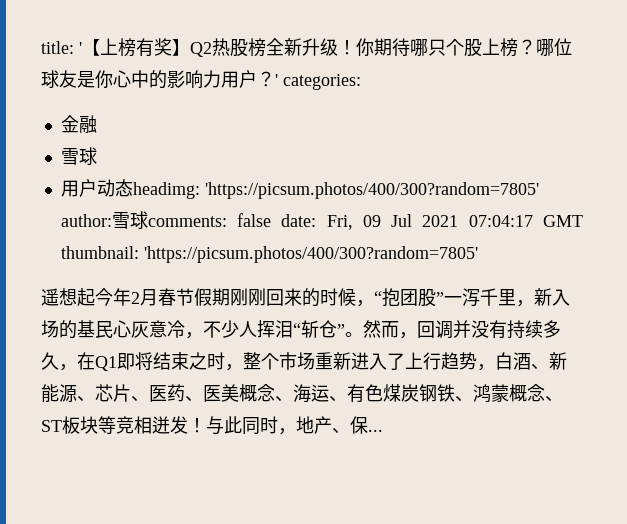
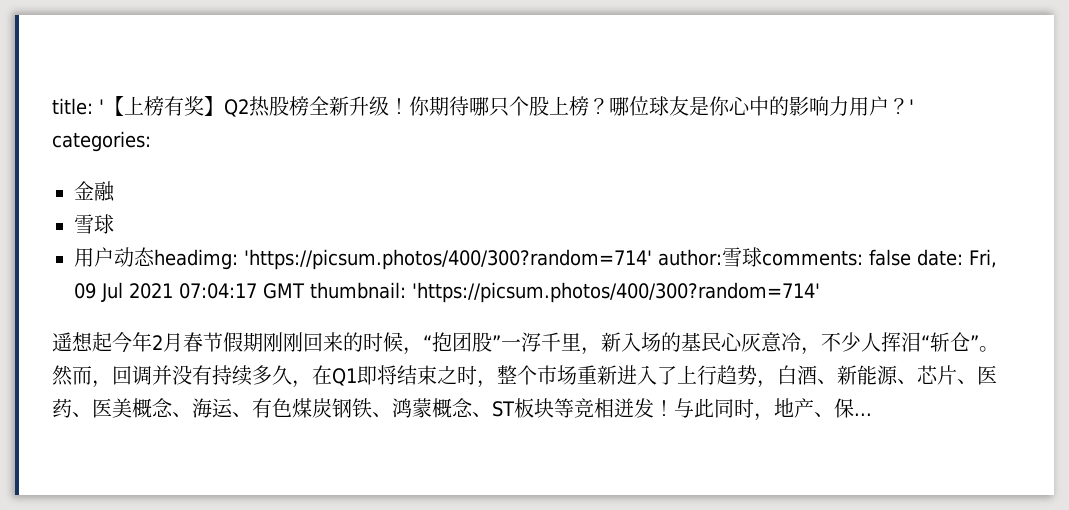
- 用户动态headimg: 'https://picsum.photos/400/300?random=7805' author:雪球comments: false date: Fri, 09 Jul 2021 07:04:17 GMT thumbnail: 'https://picsum.photos/400/300?random=7805'
+ 用户动态headimg: 'https://picsum.photos/400/300?random=714' author:雪球comments: false date: Fri, 09 Jul 2021 07:04:17 GMT thumbnail: 'https://picsum.photos/400/300?random=714'

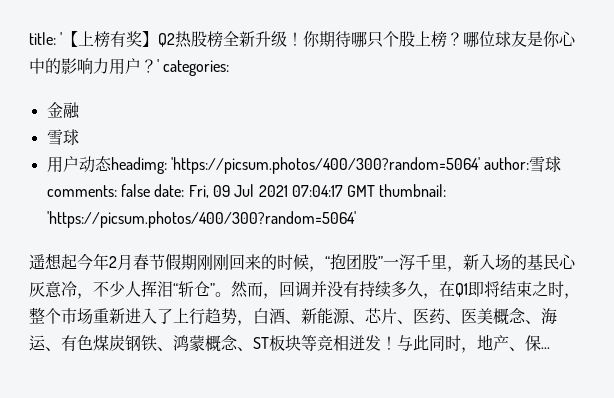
- 用户动态headimg: 'https://picsum.photos/400/300?random=714' author:雪球comments: false date: Fri, 09 Jul 2021 07:04:17 GMT thumbnail: 'https://picsum.photos/400/300?random=714'
+ 用户动态headimg: 'https://picsum.photos/400/300?random=5064' author:雪球comments: false date: Fri, 09 Jul 2021 07:04:17 GMT thumbnail: 'https://picsum.photos/400/300?random=5064'

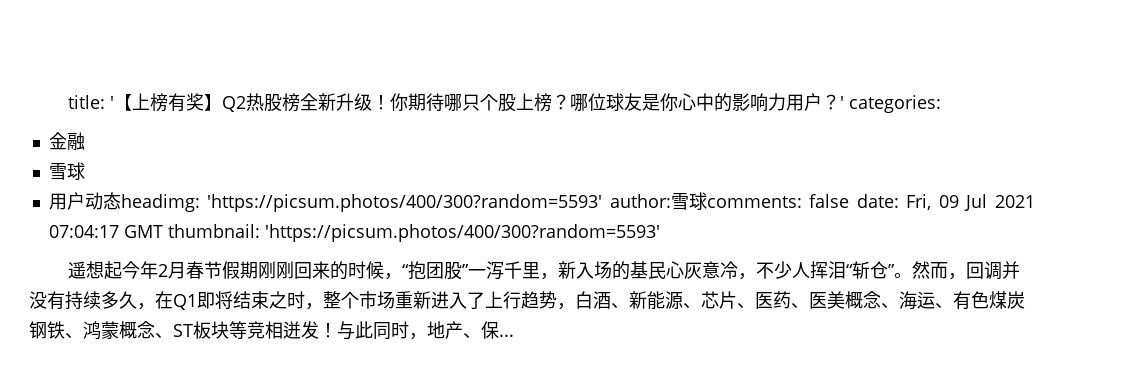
- 用户动态headimg: 'https://picsum.photos/400/300?random=5064' author:雪球comments: false date: Fri, 09 Jul 2021 07:04:17 GMT thumbnail: 'https://picsum.photos/400/300?random=5064'
+ 用户动态headimg: 'https://picsum.photos/400/300?random=5593' author:雪球comments: false date: Fri, 09 Jul 2021 07:04:17 GMT thumbnail: 'https://picsum.photos/400/300?random=5593'

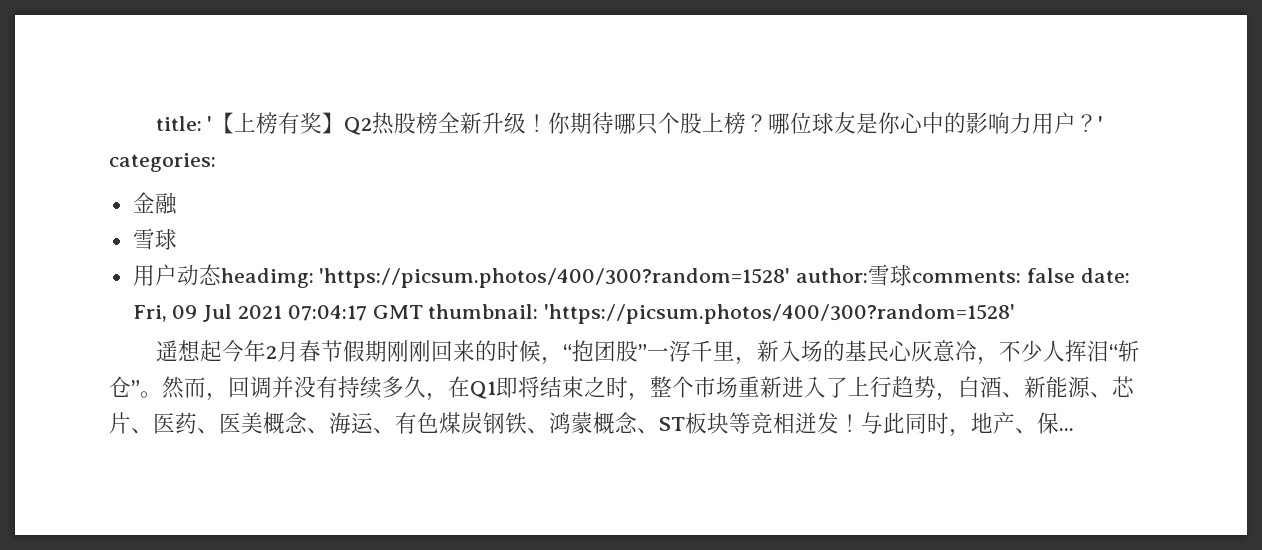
- 用户动态headimg: 'https://picsum.photos/400/300?random=5593' author:雪球comments: false date: Fri, 09 Jul 2021 07:04:17 GMT thumbnail: 'https://picsum.photos/400/300?random=5593'
+ 用户动态headimg: 'https://picsum.photos/400/300?random=1528' author:雪球comments: false date: Fri, 09 Jul 2021 07:04:17 GMT thumbnail: 'https://picsum.photos/400/300?random=1528'

